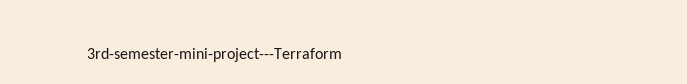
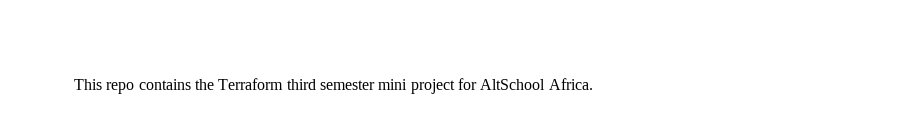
- 3rd-semester-mini-project---Terraform
+ This repo contains the Terraform third semester mini project for AltSchool Africa.

